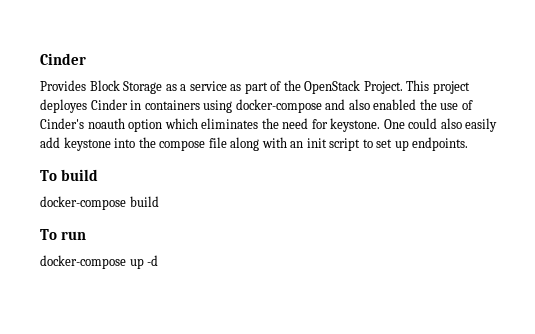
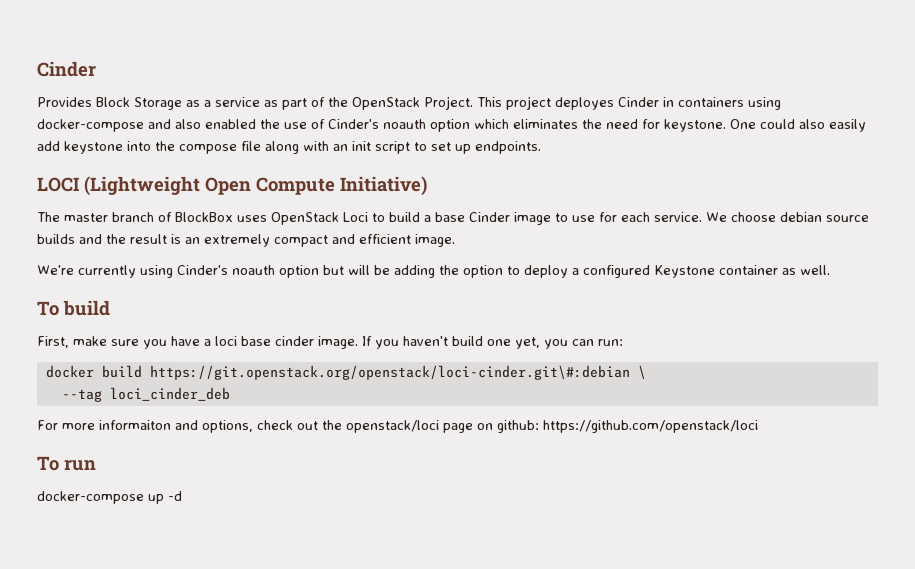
+ LOCI (Lightweight Open Compute Initiative)
+ The master branch of BlockBox uses OpenStack Loci to build a base Cinder image to use for each service. We choose debian source builds and the result is an extremely compact and efficient image.
+ We're currently using Cinder's noauth option but will be adding the option to deploy a configured Keystone container as well.
  To build
- docker-compose build
+ First, make sure you have a loci base cinder image. If you haven't build one yet, you can run:
+ docker build https://git.openstack.org/openstack/loci-cinder.git\#:debian \
+ --tag loci_cinder_deb
+ For more informaiton and options, check out the openstack/loci page on github: https://github.com/openstack/loci

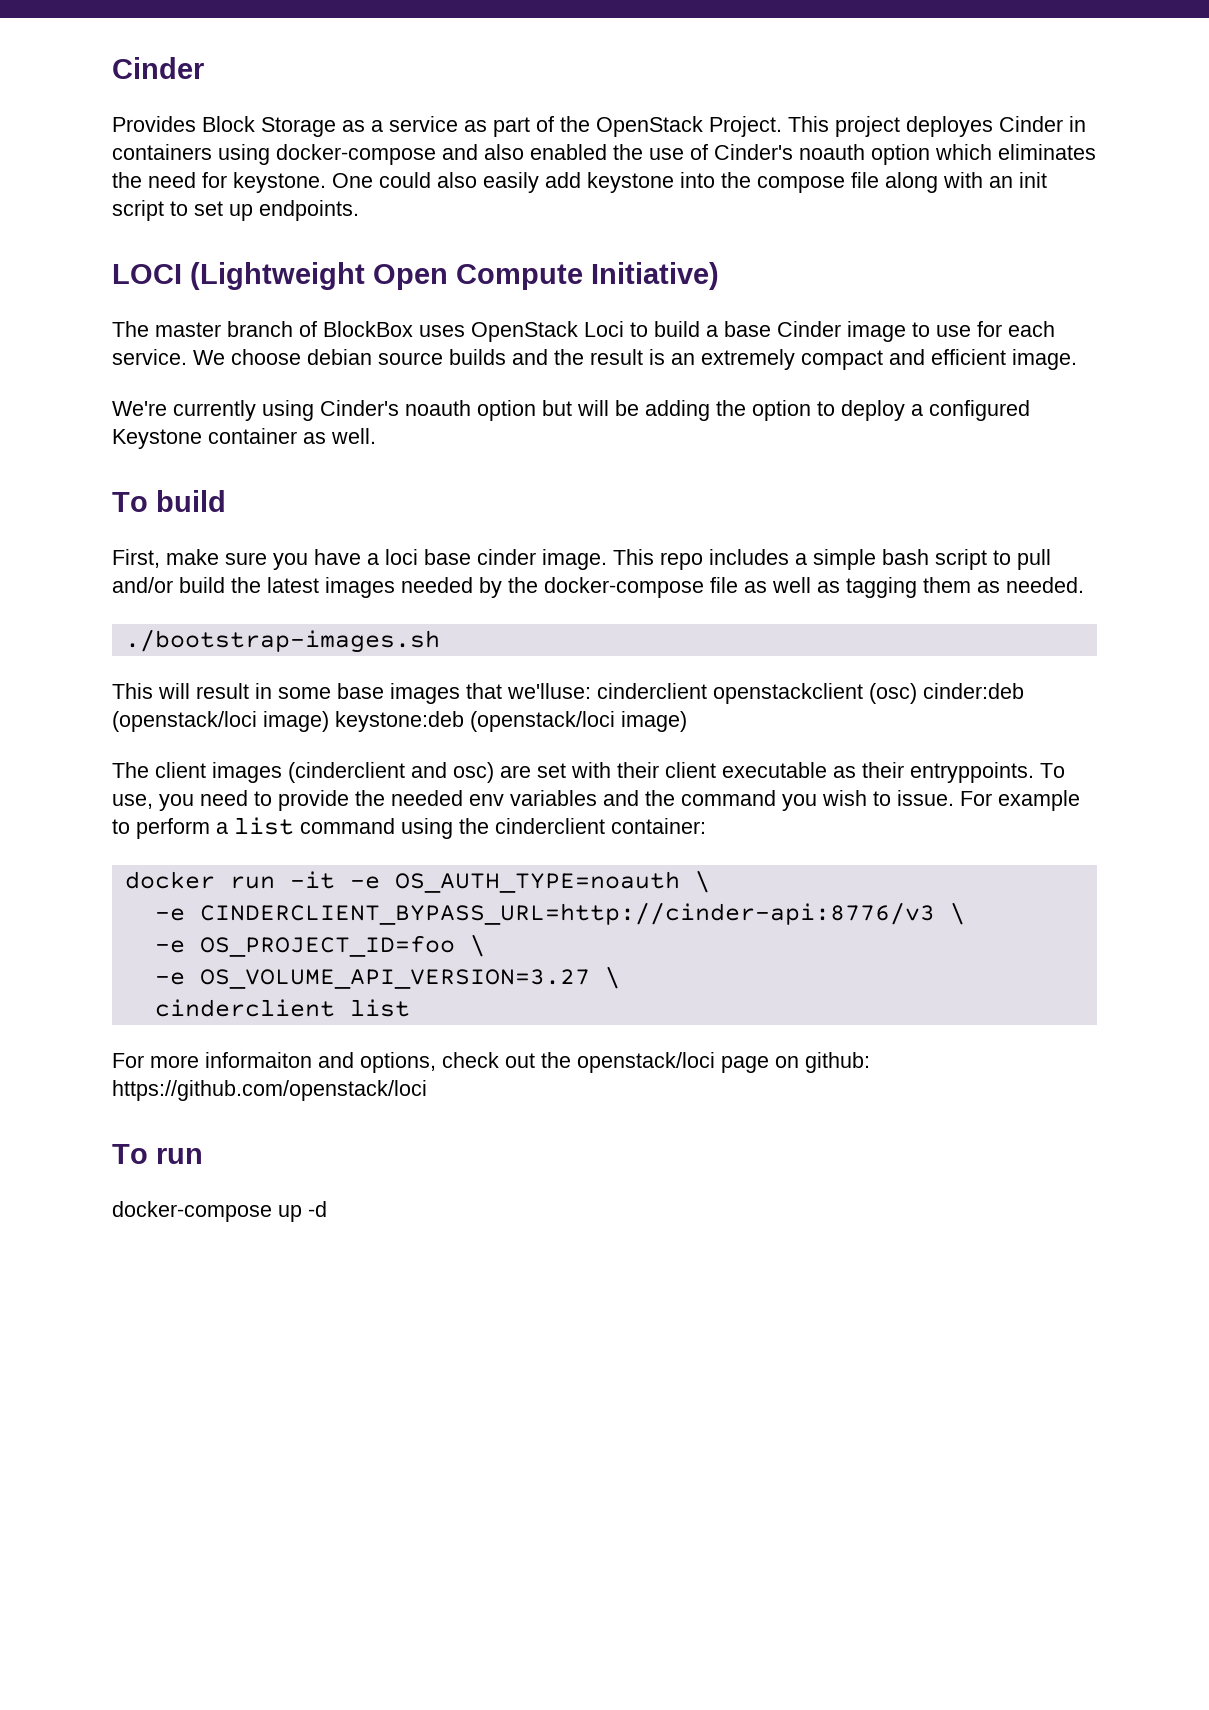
- If you haven't build one yet, you can run:
- docker build https://git.openstack.org/openstack/loci-cinder.git\#:debian \
- --tag loci_cinder_deb
+ This repo includes a simple bash script to pull and/or build the latest images needed by the docker-compose file as well as tagging them as needed.
+ ./bootstrap-images.sh
+ This will result in some base images that we'lluse: cinderclient openstackclient (osc) cinder:deb (openstack/loci image) keystone:deb (openstack/loci image)
+ The client images (cinderclient and osc) are set with their client executable as their entryppoints. To use, you need to provide the needed env variables and the command you wish to issue. For example to perform a list command using the cinderclient container:
+ docker run -it -e OS_AUTH_TYPE=noauth \
+ -e CINDERCLIENT_BYPASS_URL=http://cinder-api:8776/v3 \
+ -e OS_PROJECT_ID=foo \
+ -e OS_VOLUME_API_VERSION=3.27 \
+ cinderclient list

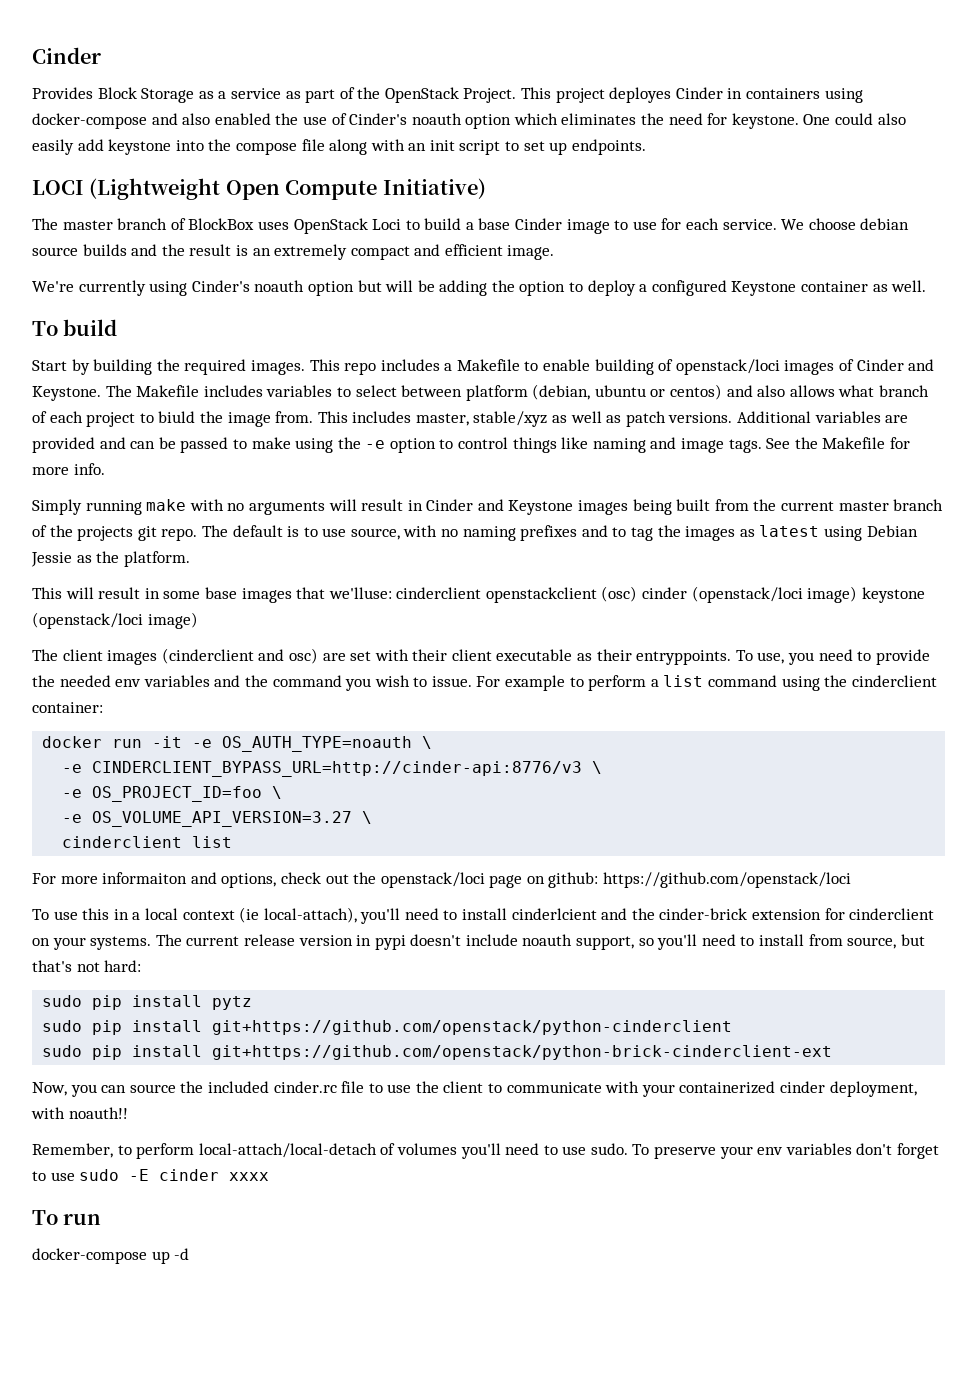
- First, make sure you have a loci base cinder image. This repo includes a simple bash script to pull and/or build the latest images needed by the docker-compose file as well as tagging them as needed.
- ./bootstrap-images.sh
+ Start by building the required images. This repo includes a Makefile to enable building of openstack/loci images of Cinder and Keystone. The Makefile includes variables to select between platform (debian, ubuntu or centos) and also allows what branch of each project to biuld the image from. This includes master, stable/xyz as well as patch versions. Additional variables are provided and can be passed to make using the -e option to control things like naming and image tags. See the Makefile for more info.
+ Simply running make with no arguments will result in Cinder and Keystone images being built from the current master branch of the projects git repo. The default is to use source, with no naming prefixes and to tag the images as latest using Debian Jessie as the platform.
- This will result in some base images that we'lluse: cinderclient openstackclient (osc) cinder:deb (openstack/loci image) keystone:deb (openstack/loci image)
+ This will result in some base images that we'lluse: cinderclient openstackclient (osc) cinder (openstack/loci image) keystone (openstack/loci image)
+ To use this in a local context (ie local-attach), you'll need to install cinderlcient and the cinder-brick extension for cinderclient on your systems. The current release version in pypi doesn't include noauth support, so you'll need to install from source, but that's not hard:
+ sudo pip install pytz
+ sudo pip install git+https://github.com/openstack/python-cinderclient
+ sudo pip install git+https://github.com/openstack/python-brick-cinderclient-ext
+ Now, you can source the included cinder.rc file to use the client to communicate with your containerized cinder deployment, with noauth!!
+ Remember, to perform local-attach/local-detach of volumes you'll need to use sudo. To preserve your env variables don't forget to use sudo -E cinder xxxx

